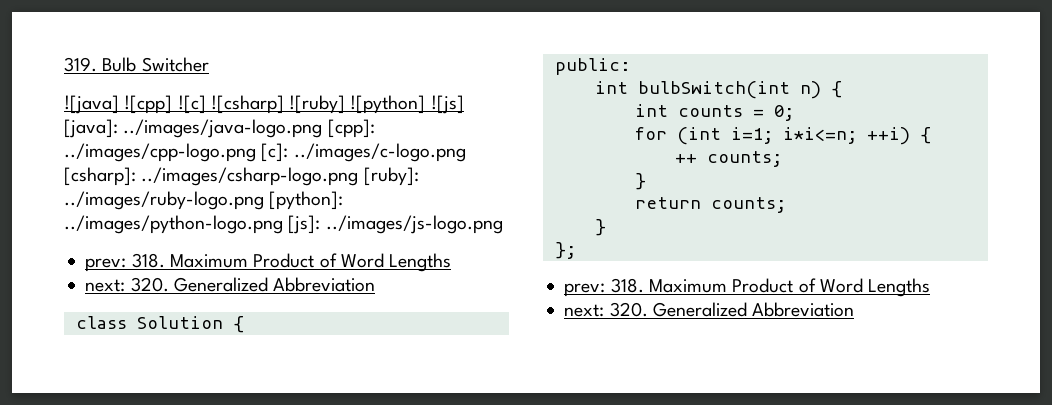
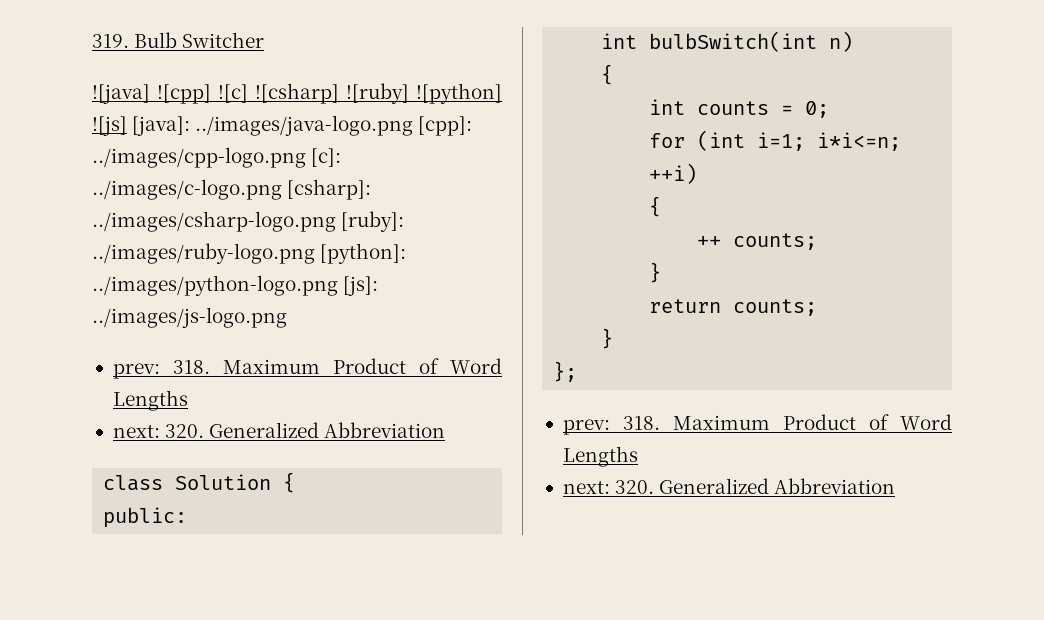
- int bulbSwitch(int n) {
+ int bulbSwitch(int n)
+ {
- for (int i=1; i*i<=n; ++i) {
+ for (int i=1; i*i<=n; ++i)
+ {

